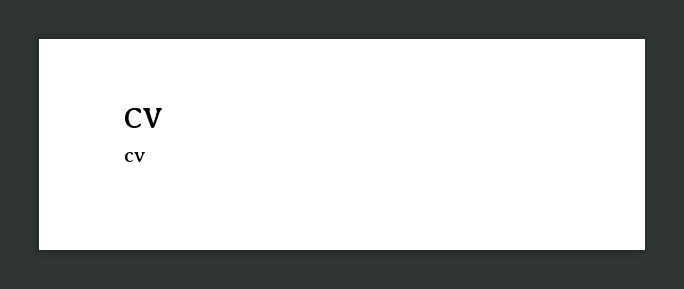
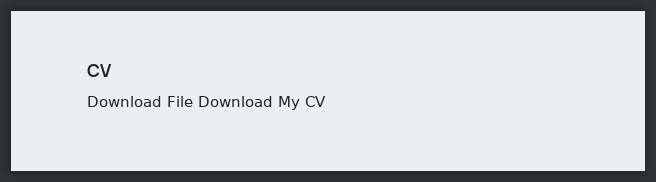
- cv
+ Download File Download My CV

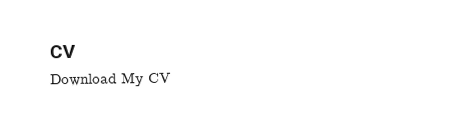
- Download File Download My CV
+ Download My CV

